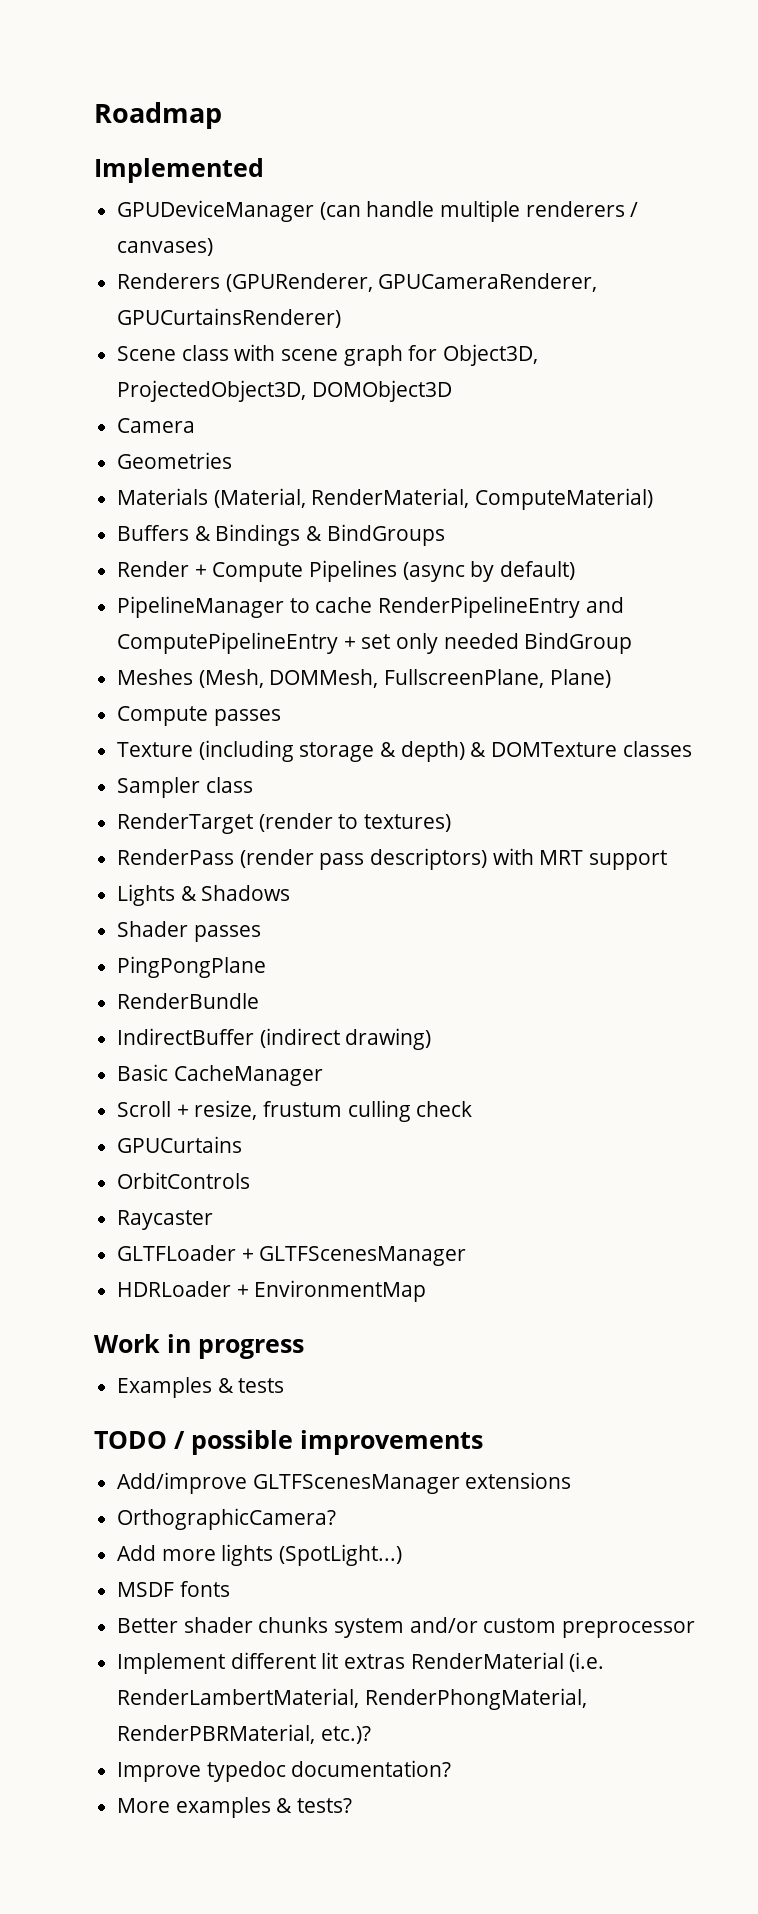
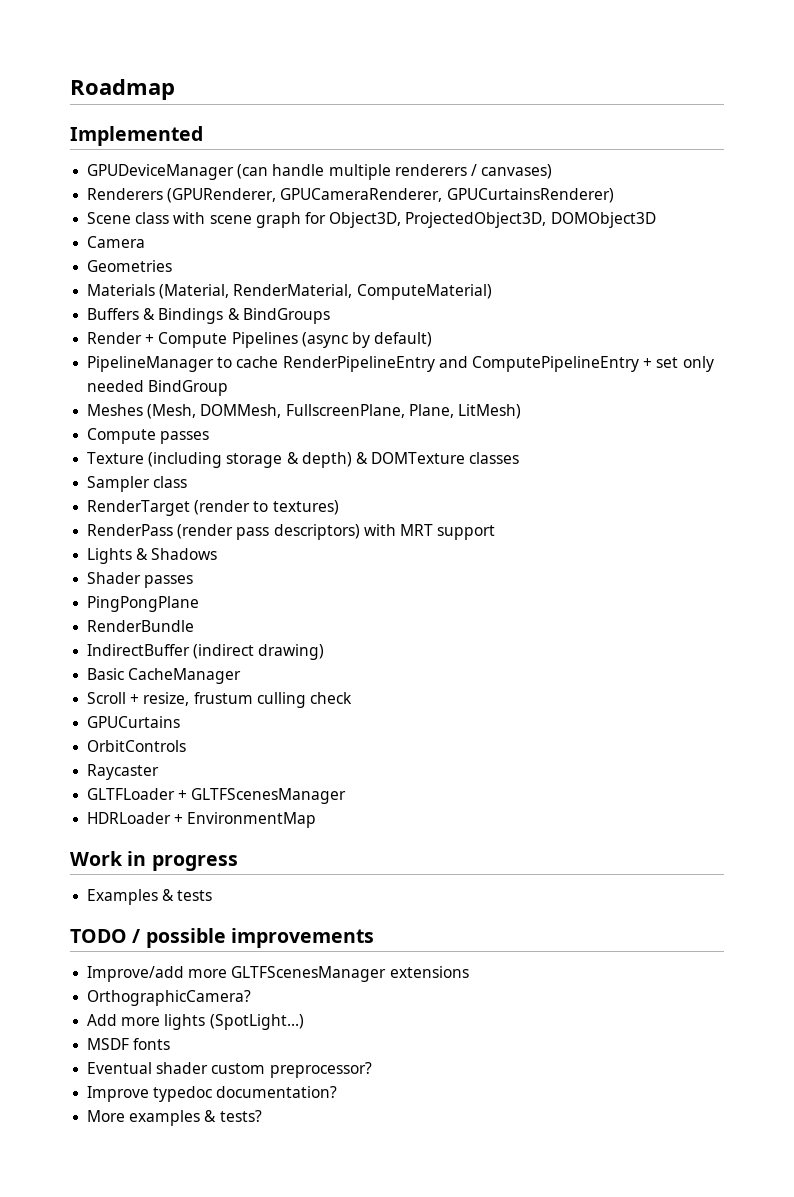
- Meshes (Mesh, DOMMesh, FullscreenPlane, Plane)
+ Meshes (Mesh, DOMMesh, FullscreenPlane, Plane, LitMesh)
- Add/improve GLTFScenesManager extensions
+ Improve/add more GLTFScenesManager extensions
- Better shader chunks system and/or custom preprocessor
- Implement different lit extras RenderMaterial (i.e. RenderLambertMaterial, RenderPhongMaterial, RenderPBRMaterial, etc.)?
+ Eventual shader custom preprocessor?

